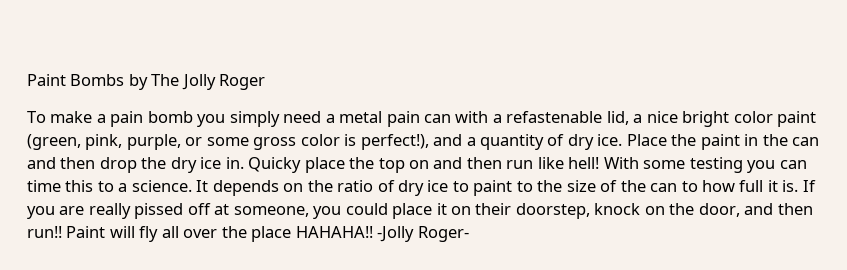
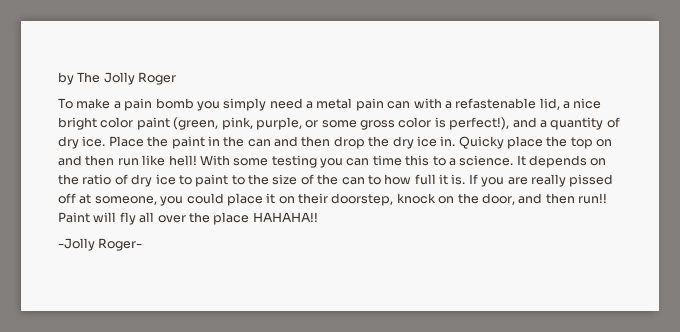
- Paint Bombs by The Jolly Roger
+ by The Jolly Roger
- Paint will fly all over the place HAHAHA!! -Jolly Roger-
+ Paint will fly all over the place HAHAHA!!
+ -Jolly Roger-

